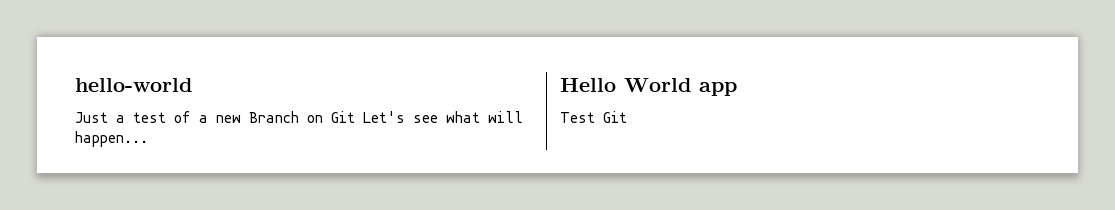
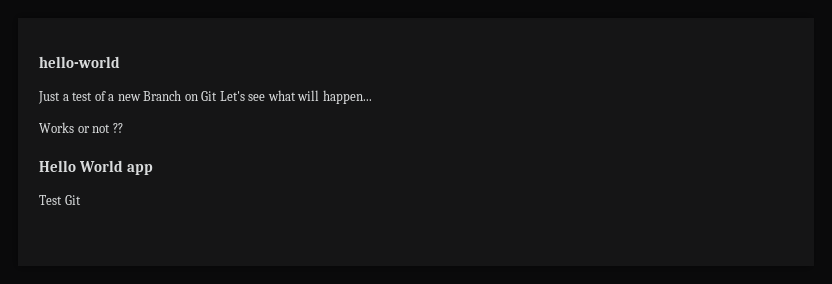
+ Works or not ??

